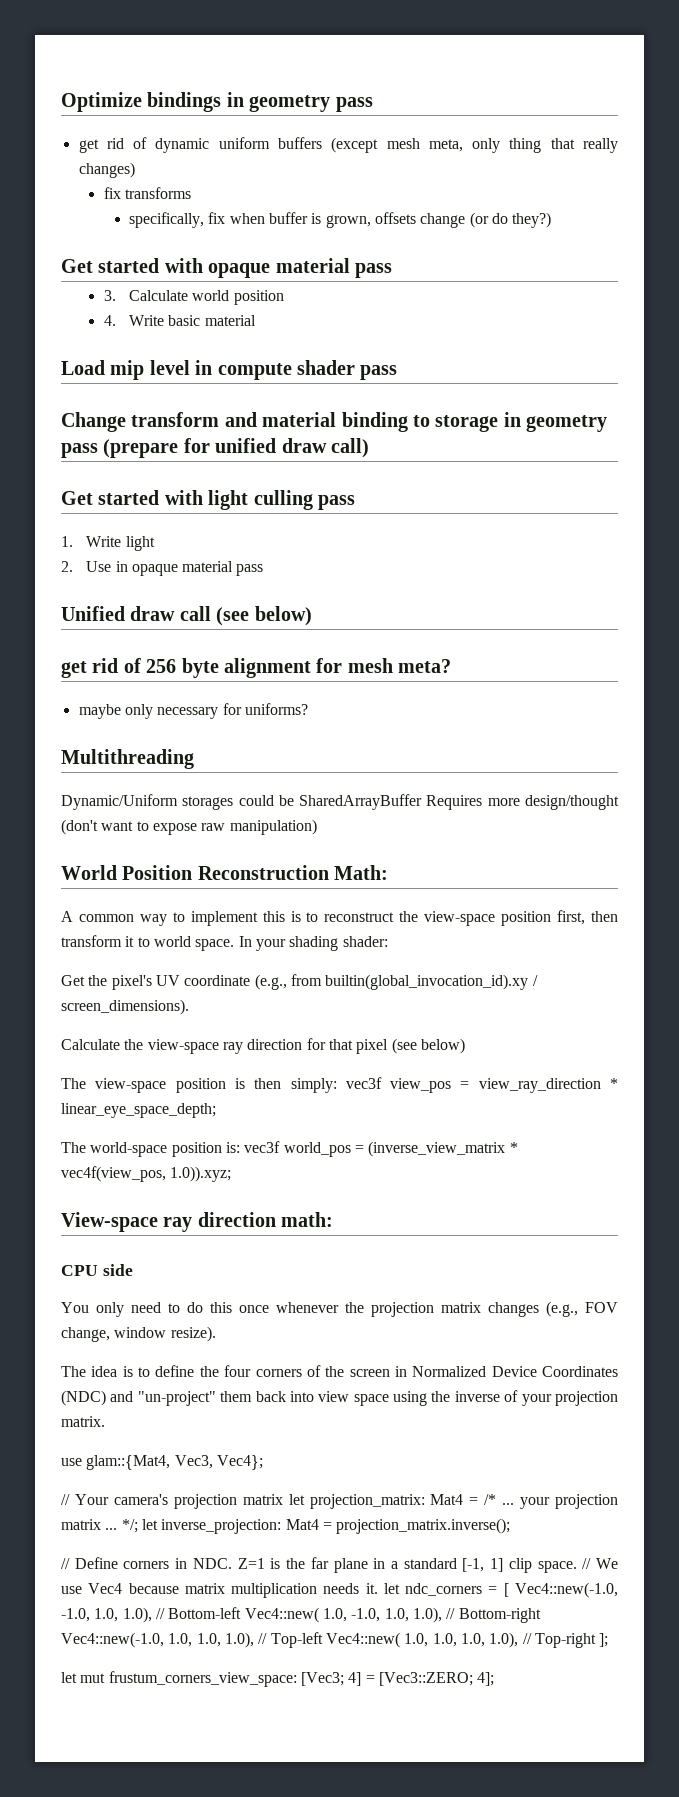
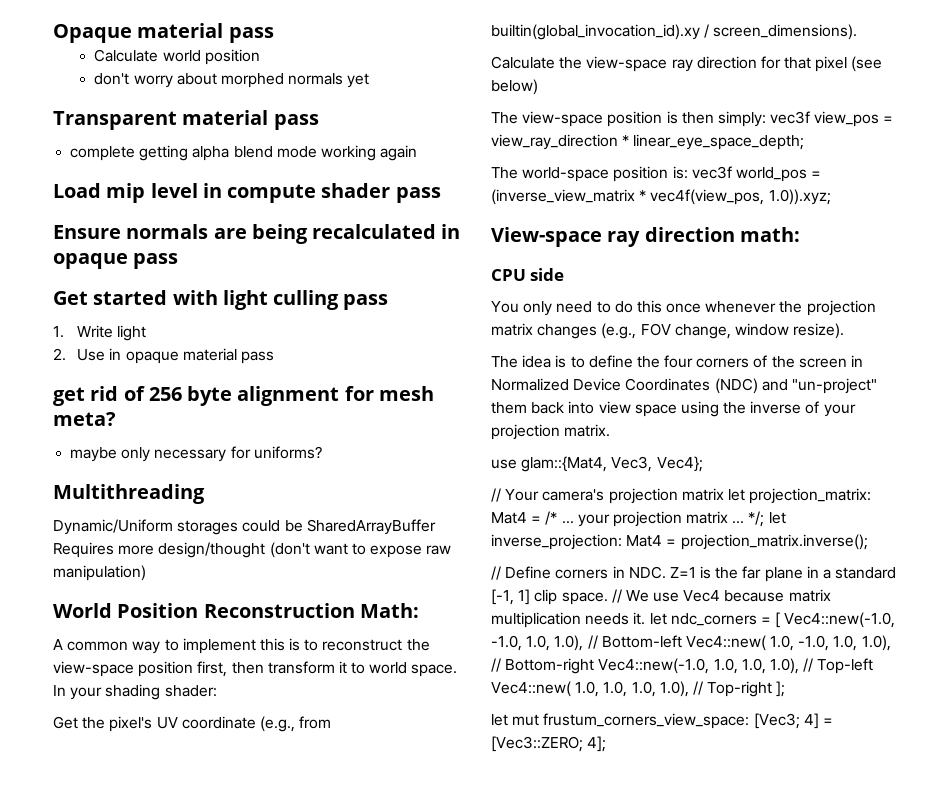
- Optimize bindings in geometry pass
- get rid of dynamic uniform buffers (except mesh meta, only thing that really changes)
- fix transforms
- specifically, fix when buffer is grown, offsets change (or do they?)
- Get started with opaque material pass
- 3. Calculate world position
+ Opaque material pass
+ Calculate world position
- 4. Write basic material
+ don't worry about morphed normals yet
+ Transparent material pass
+ complete getting alpha blend mode working again
- Change transform and material binding to storage in geometry pass (prepare for unified draw call)
+ Ensure normals are being recalculated in opaque pass
- Unified draw call (see below)

